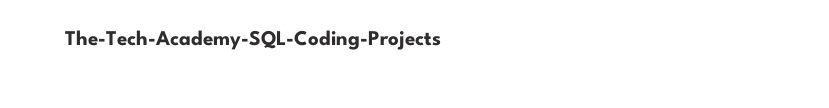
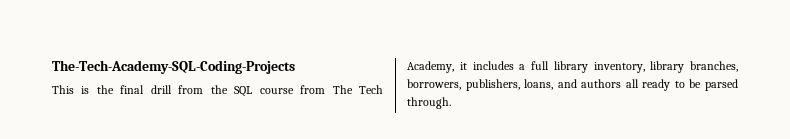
+ This is the final drill from the SQL course from The Tech Academy, it includes a full library inventory, library branches, borrowers, publishers, loans, and authors all ready to be parsed through.

